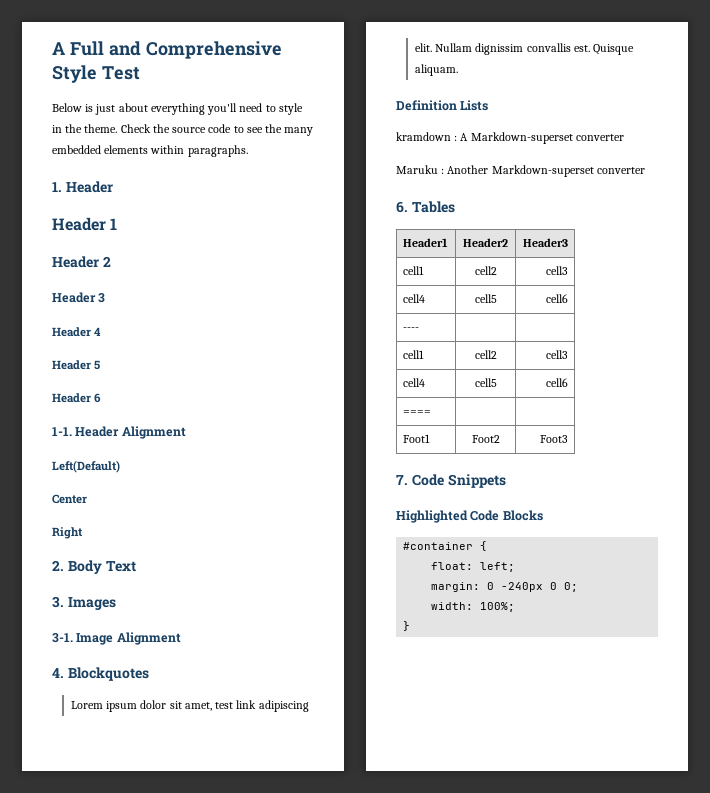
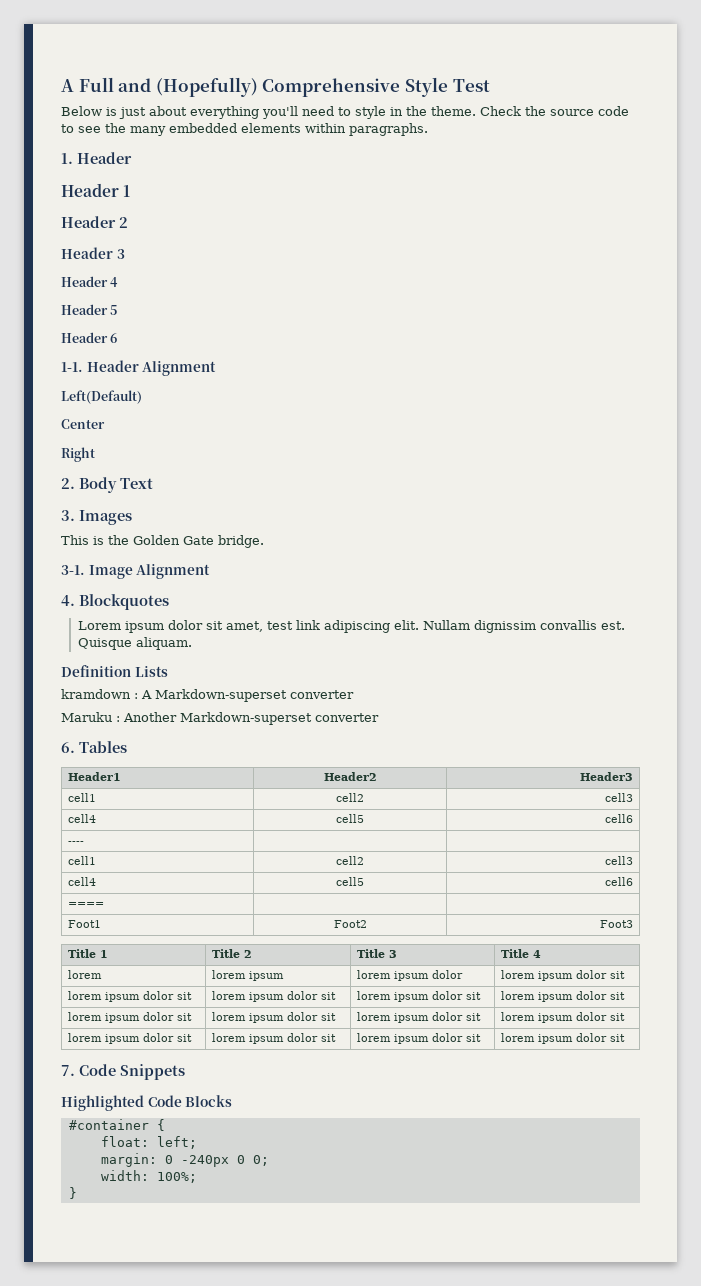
- A Full and Comprehensive Style Test
+ A Full and (Hopefully) Comprehensive Style Test
+ This is the Golden Gate bridge.
+ Title 1 | Title 2 | Title 3 | Title 4
+ lorem | lorem ipsum | lorem ipsum dolor | lorem ipsum dolor sit
+ lorem ipsum dolor sit | lorem ipsum dolor sit | lorem ipsum dolor sit | lorem ipsum dolor sit
+ lorem ipsum dolor sit | lorem ipsum dolor sit | lorem ipsum dolor sit | lorem ipsum dolor sit
+ lorem ipsum dolor sit | lorem ipsum dolor sit | lorem ipsum dolor sit | lorem ipsum dolor sit

